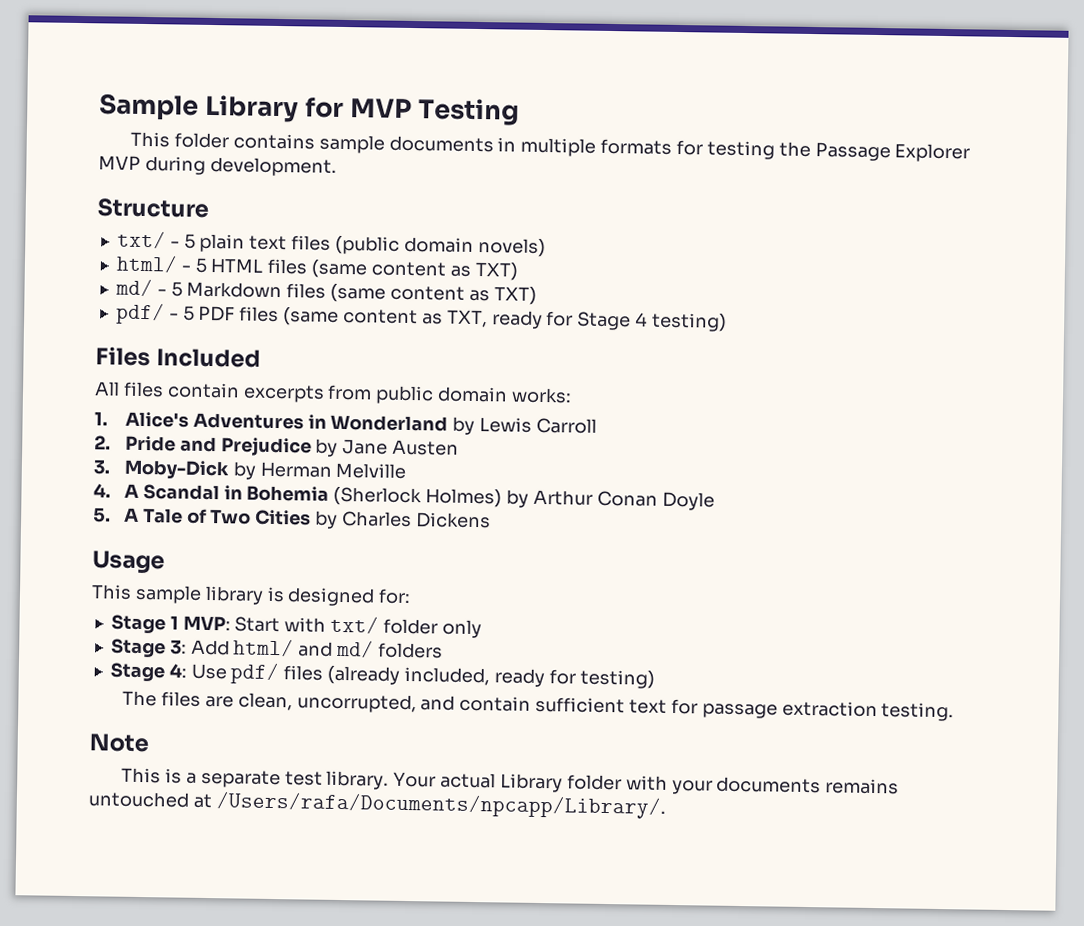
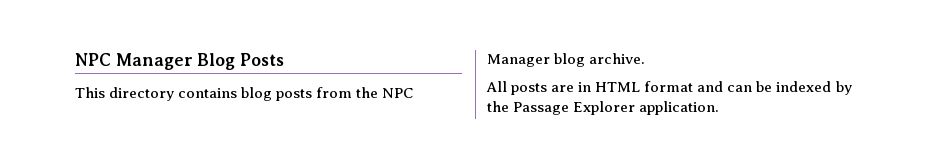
- Sample Library for MVP Testing
- This folder contains sample documents in multiple formats for testing the Passage Explorer MVP during development.
- Structure
- txt/ - 5 plain text files (public domain novels)
- html/ - 5 HTML files (same content as TXT)
- md/ - 5 Markdown files (same content as TXT)
- pdf/ - 5 PDF files (same content as TXT, ready for Stage 4 testing)
- Files Included
- All files contain excerpts from public domain works:
- 1. Alice's Adventures in Wonderland by Lewis Carroll
- 2. Pride and Prejudice by Jane Austen
- 3. Moby-Dick by Herman Melville
- 4. A Scandal in Bohemia (Sherlock Holmes) by Arthur Conan Doyle
- 5. A Tale of Two Cities by Charles Dickens
- Usage
- This sample library is designed for:
- Stage 1 MVP: Start with txt/ folder only
- Stage 3: Add html/ and md/ folders
- Stage 4: Use pdf/ files (already included, ready for testing)
- The files are clean, uncorrupted, and contain sufficient text for passage extraction testing.
- Note
- This is a separate test library. Your actual Library folder with your documents remains untouched at /Users/rafa/Documents/npcapp/Library/.
+ NPC Manager Blog Posts
+ This directory contains blog posts from the NPC Manager blog archive.
+ All posts are in HTML format and can be indexed by the Passage Explorer application.

